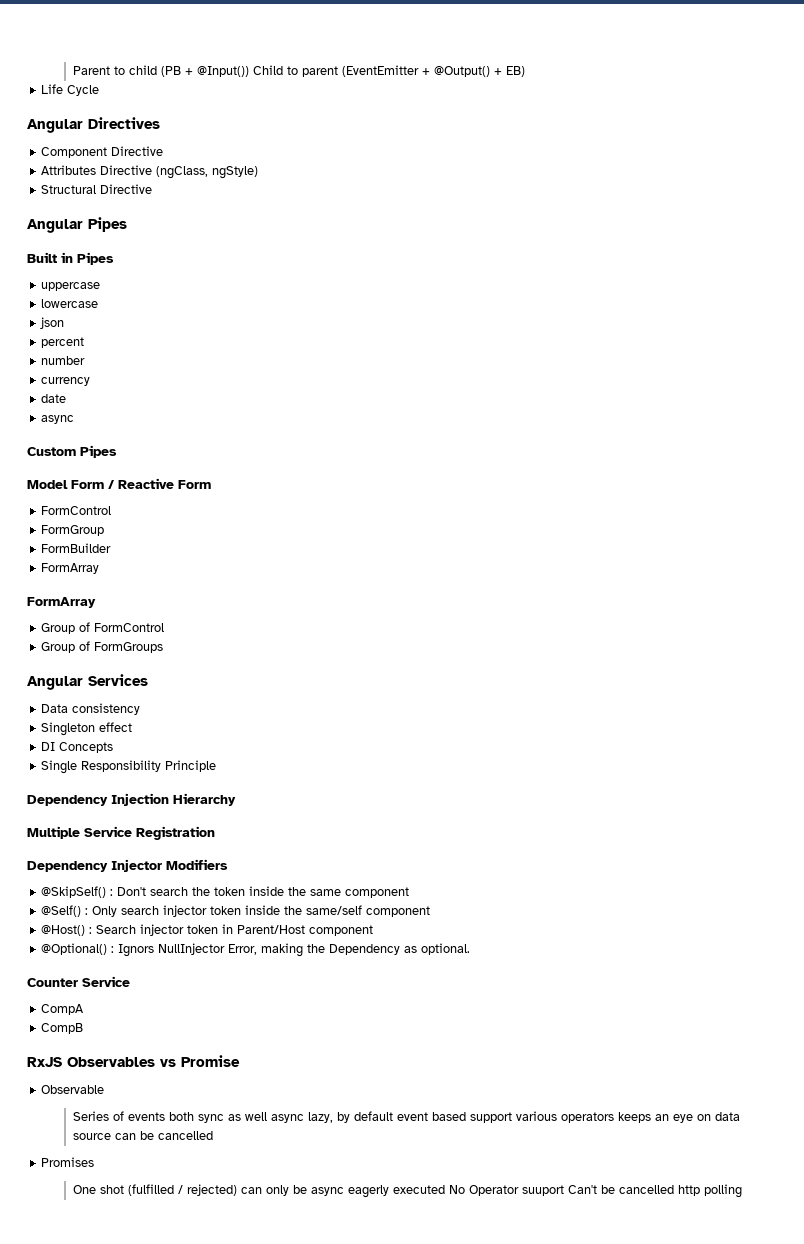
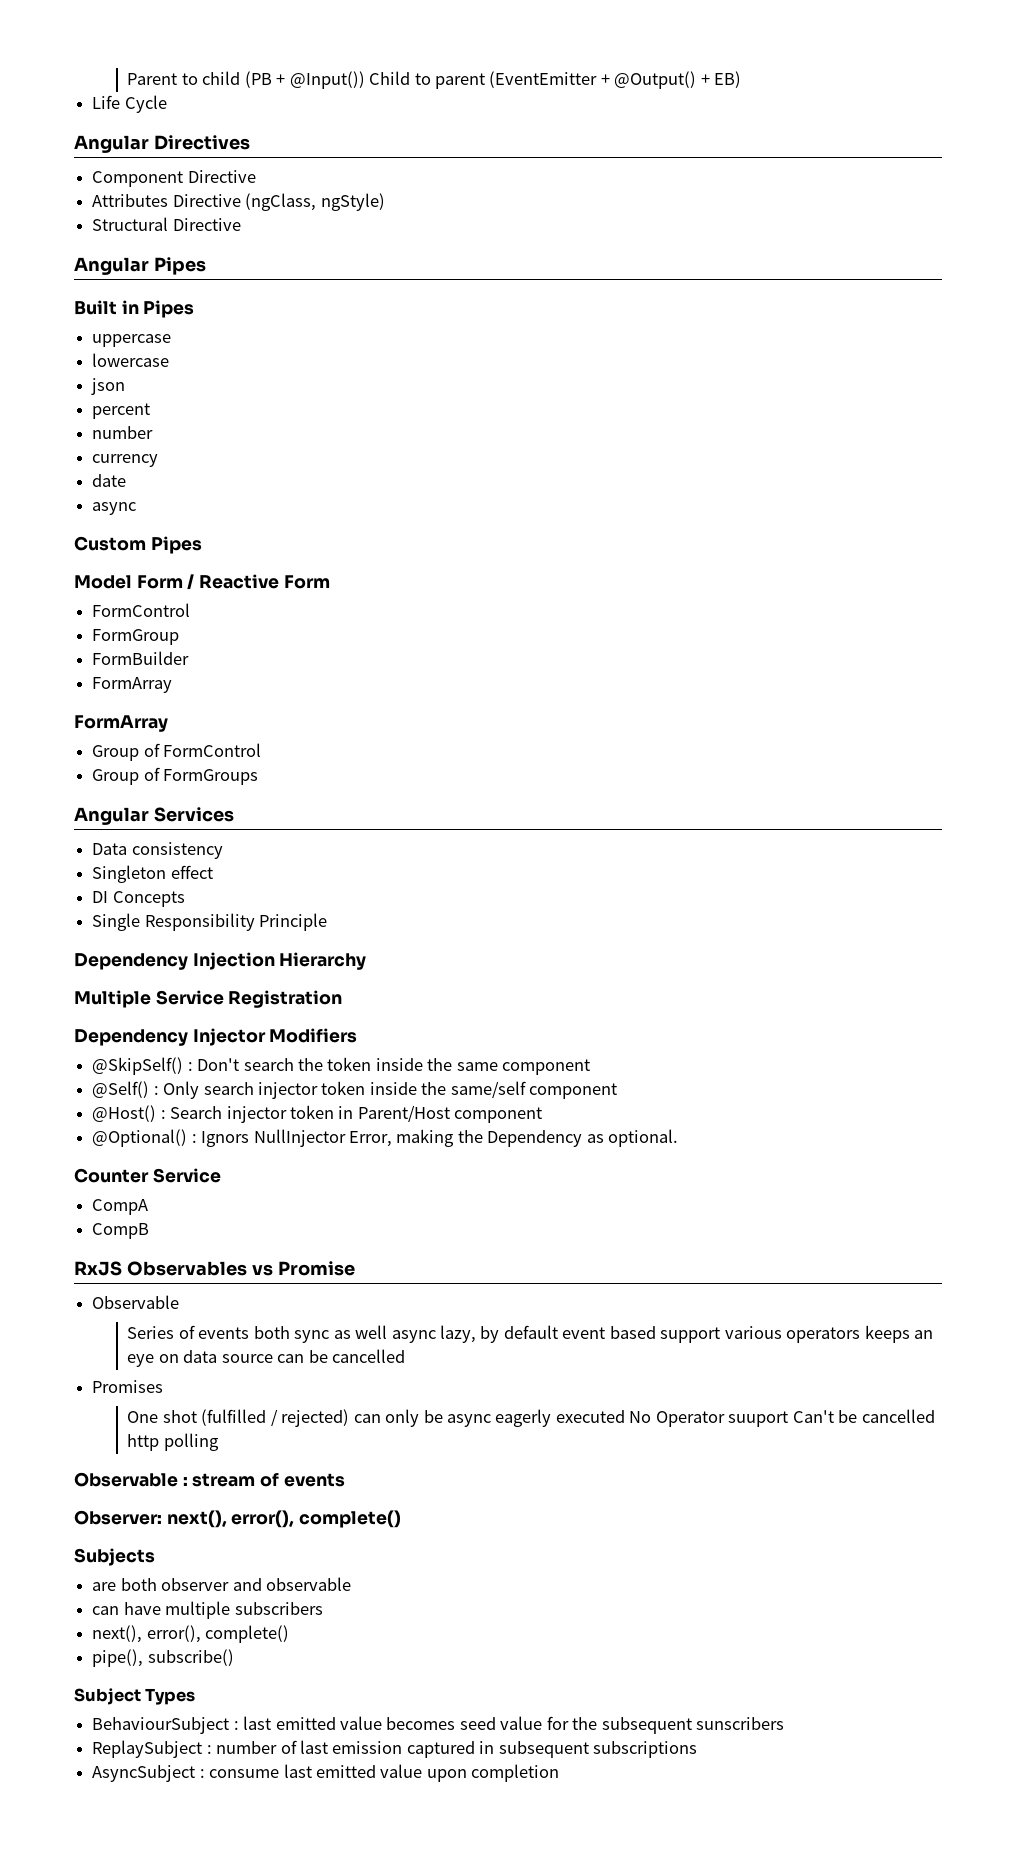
+ Observable : stream of events
+ Observer: next(), error(), complete()
+ Subjects
+ are both observer and observable
+ can have multiple subscribers
+ next(), error(), complete()
+ pipe(), subscribe()
+ Subject Types
+ BehaviourSubject : last emitted value becomes seed value for the subsequent sunscribers
+ ReplaySubject : number of last emission captured in subsequent subscriptions
+ AsyncSubject : consume last emitted value upon completion

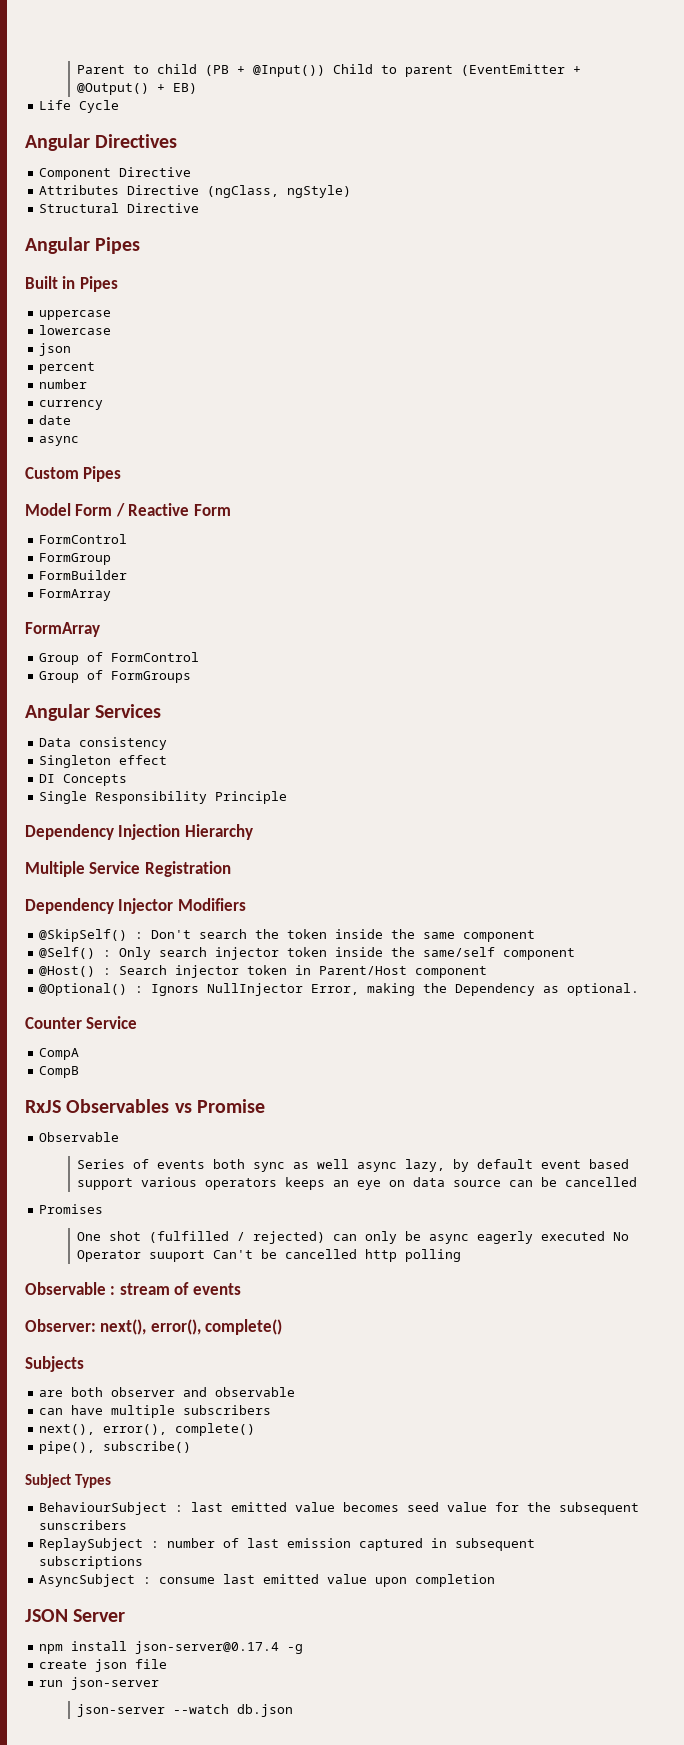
+ JSON Server
+ npm install json-server@0.17.4 -g
+ create json file
+ run json-server
+ json-server --watch db.json

